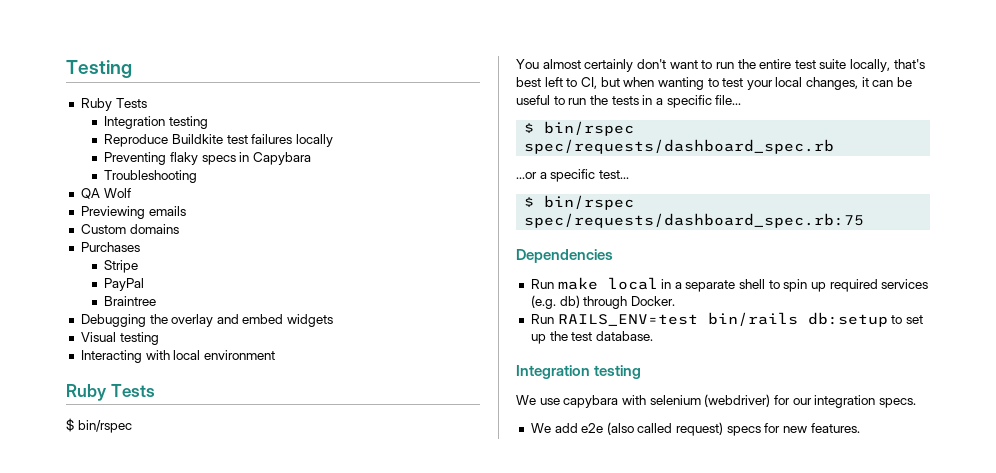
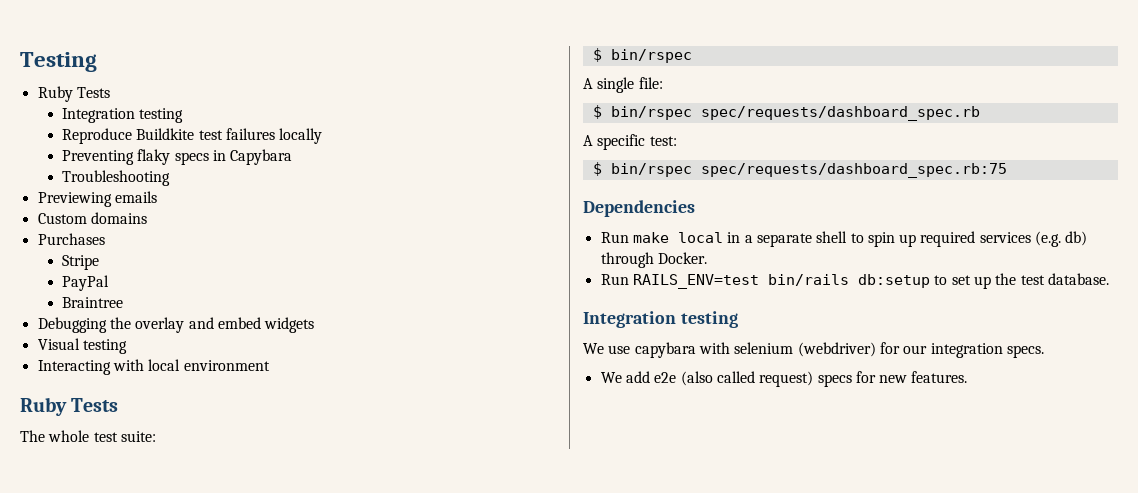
- QA Wolf
  Interacting with local environment
  Ruby Tests
+ The whole test suite:
  $ bin/rspec
- You almost certainly don't want to run the entire test suite locally, that's best left to CI, but when wanting to test your local changes, it can be useful to run the tests in a specific file...
+ A single file:
- ...or a specific test...
+ A specific test:

